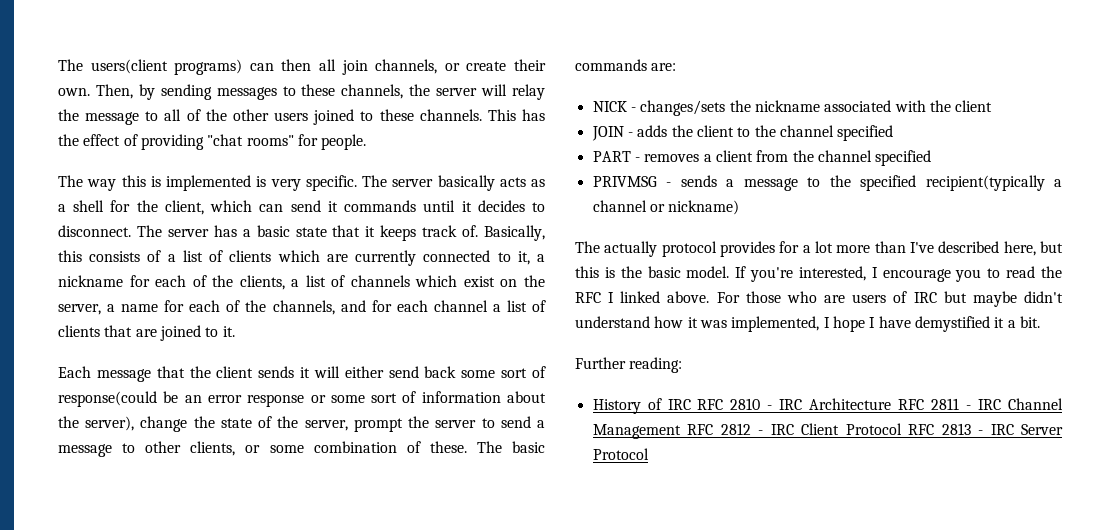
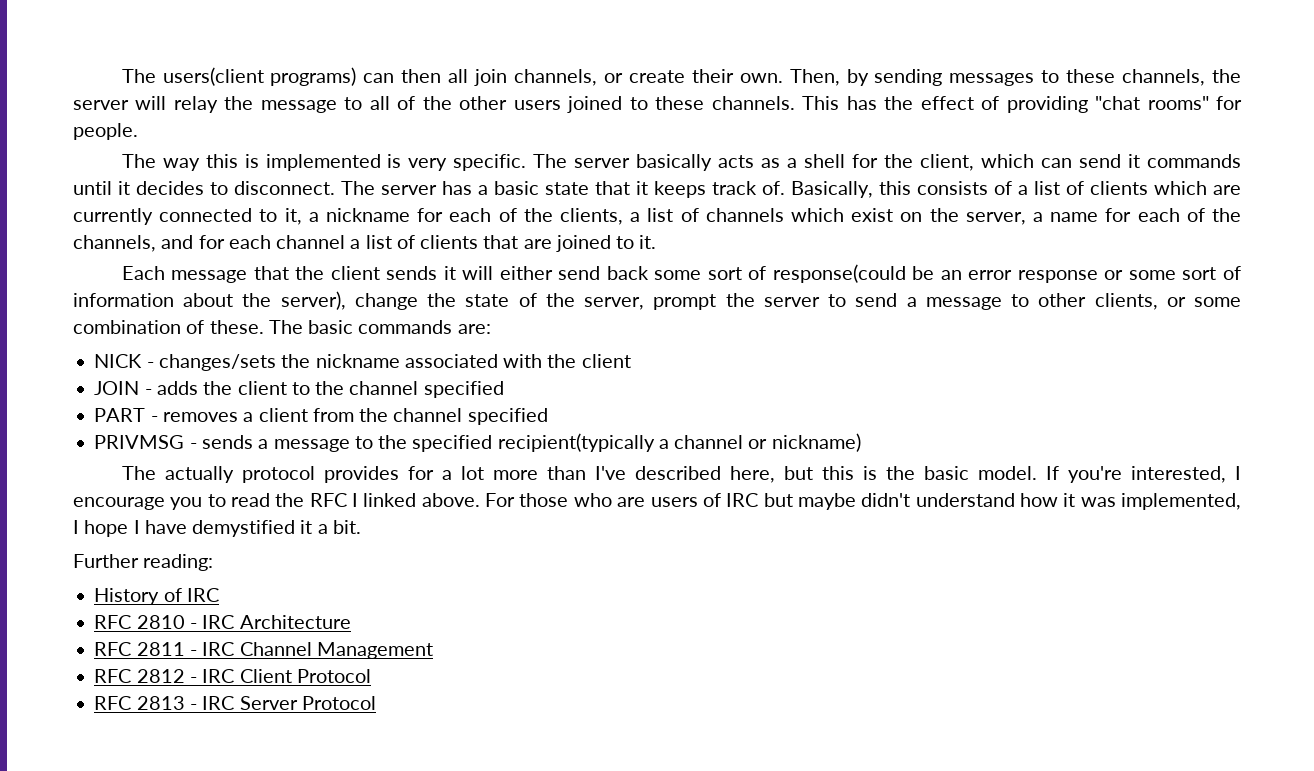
- History of IRC RFC 2810 - IRC Architecture RFC 2811 - IRC Channel Management RFC 2812 - IRC Client Protocol RFC 2813 - IRC Server Protocol
+ History of IRC
+ RFC 2810 - IRC Architecture
+ RFC 2811 - IRC Channel Management
+ RFC 2812 - IRC Client Protocol
+ RFC 2813 - IRC Server Protocol

